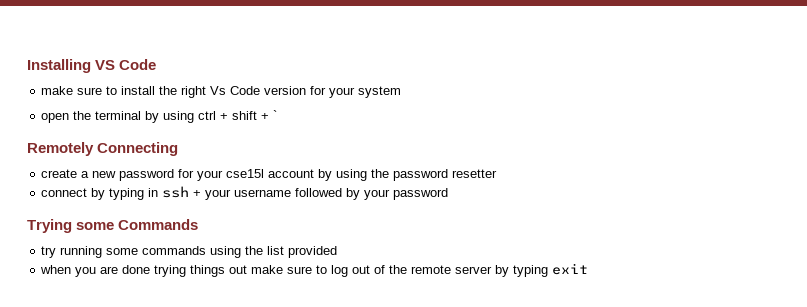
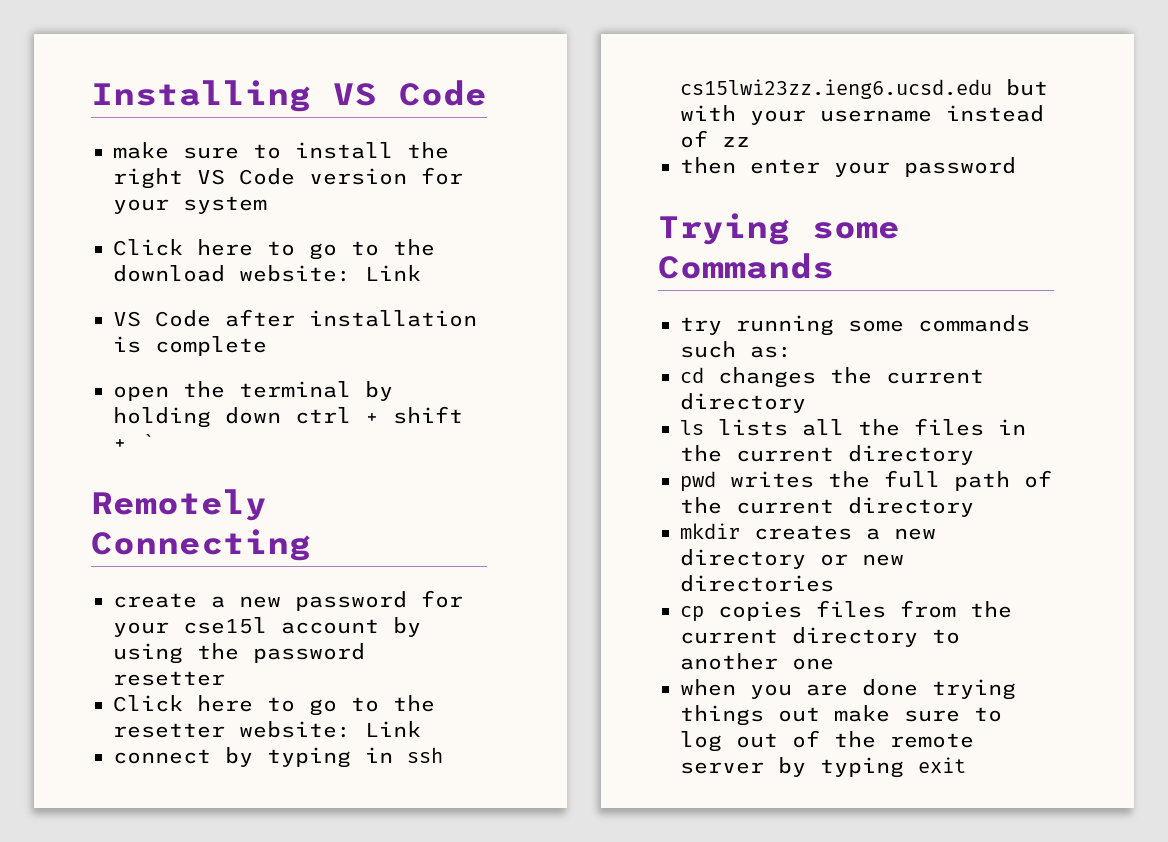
- make sure to install the right Vs Code version for your system
+ make sure to install the right VS Code version for your system
+ Click here to go to the download website: Link
+ VS Code after installation is complete
- open the terminal by using ctrl + shift + `
+ open the terminal by holding down ctrl + shift + `
+ Click here to go to the resetter website: Link
- connect by typing in ssh + your username followed by your password
+ connect by typing in ssh cs15lwi23zz.ieng6.ucsd.edu but with your username instead of zz
+ then enter your password
- try running some commands using the list provided
+ try running some commands such as:
+ cd changes the current directory
+ ls lists all the files in the current directory
+ pwd writes the full path of the current directory
+ mkdir creates a new directory or new directories
+ cp copies files from the current directory to another one

